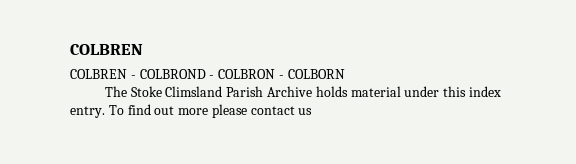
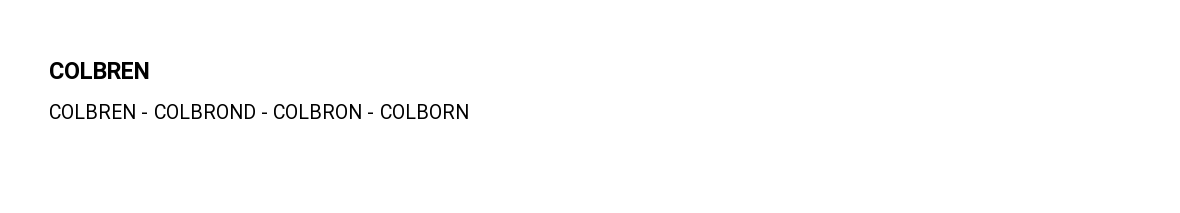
- The Stoke Climsland Parish Archive holds material under this index entry. To find out more please contact us

